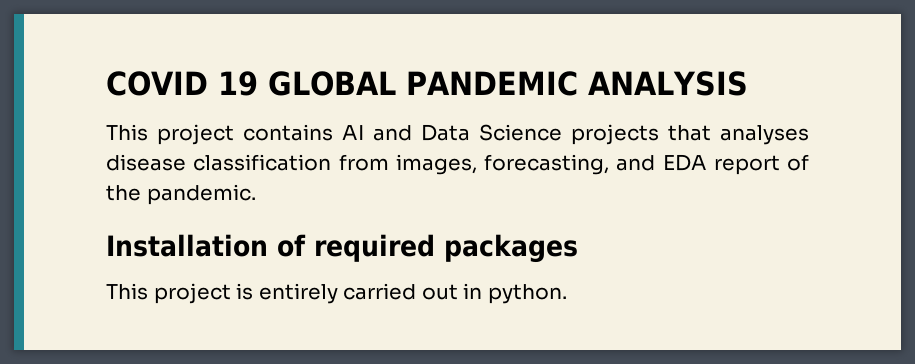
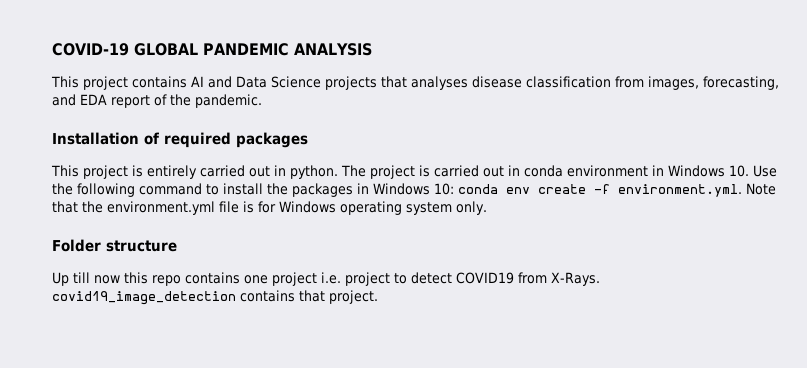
- COVID 19 GLOBAL PANDEMIC ANALYSIS
+ COVID-19 GLOBAL PANDEMIC ANALYSIS
+ The project is carried out in conda environment in Windows 10. Use the following command to install the packages in Windows 10: conda env create -f environment.yml. Note that the environment.yml file is for Windows operating system only.
+ Folder structure
+ Up till now this repo contains one project i.e. project to detect COVID19 from X-Rays. covid19_image_detection contains that project.

